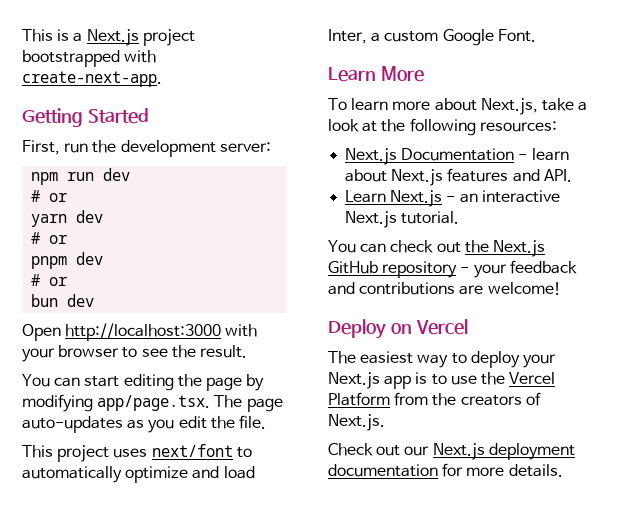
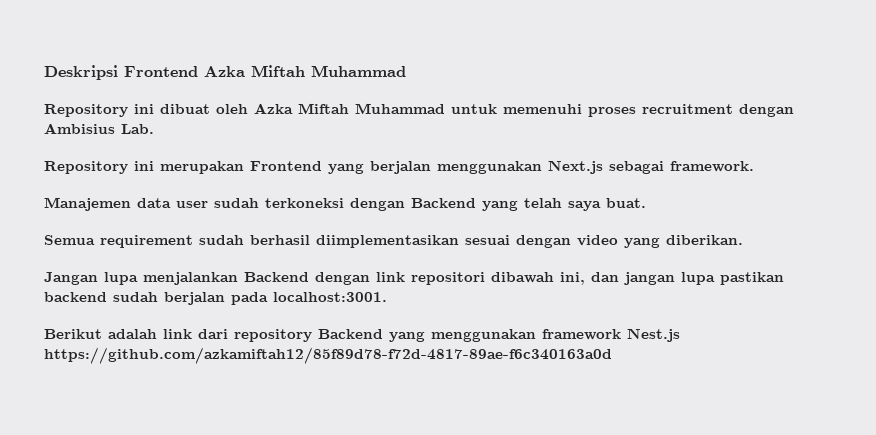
- This is a Next.js project bootstrapped with create-next-app.
- Getting Started
- First, run the development server:
- npm run dev
- # or
- yarn dev
- # or
- pnpm dev
- # or
- bun dev
- Open http://localhost:3000 with your browser to see the result.
- You can start editing the page by modifying app/page.tsx. The page auto-updates as you edit the file.
- This project uses next/font to automatically optimize and load Inter, a custom Google Font.
- Learn More
- To learn more about Next.js, take a look at the following resources:
- Next.js Documentation - learn about Next.js features and API.
- Learn Next.js - an interactive Next.js tutorial.
- You can check out the Next.js GitHub repository - your feedback and contributions are welcome!
- Deploy on Vercel
- The easiest way to deploy your Next.js app is to use the Vercel Platform from the creators of Next.js.
- Check out our Next.js deployment documentation for more details.
+ Deskripsi Frontend Azka Miftah Muhammad
+ Repository ini dibuat oleh Azka Miftah Muhammad untuk memenuhi proses recruitment dengan Ambisius Lab.
+ Repository ini merupakan Frontend yang berjalan menggunakan Next.js sebagai framework.
+ Manajemen data user sudah terkoneksi dengan Backend yang telah saya buat.
+ Semua requirement sudah berhasil diimplementasikan sesuai dengan video yang diberikan.
+ Jangan lupa menjalankan Backend dengan link repositori dibawah ini, dan jangan lupa pastikan backend sudah berjalan pada localhost:3001.
+ Berikut adalah link dari repository Backend yang menggunakan framework Nest.js https://github.com/azkamiftah12/85f89d78-f72d-4817-89ae-f6c340163a0d

